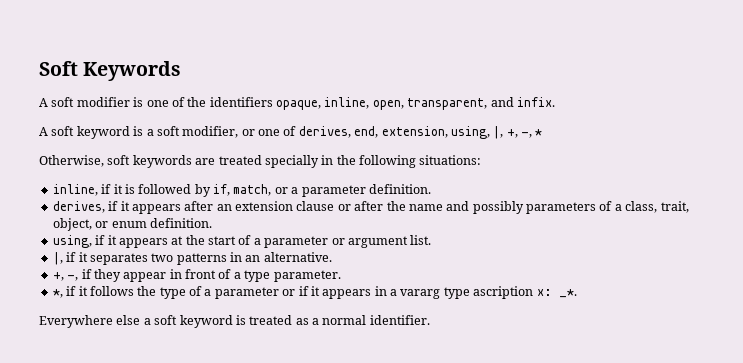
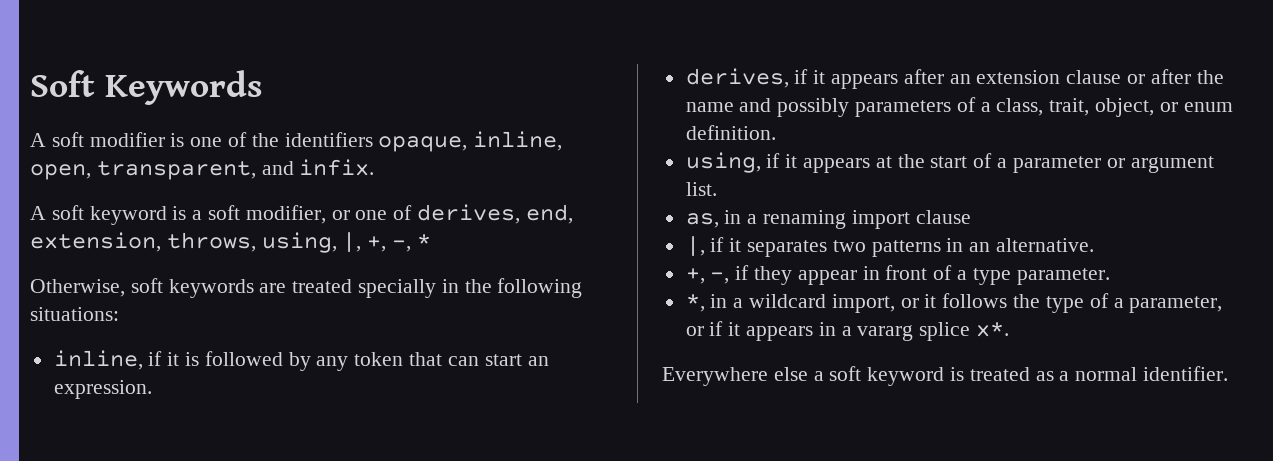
- A soft keyword is a soft modifier, or one of derives, end, extension, using, |, +, -, *
+ A soft keyword is a soft modifier, or one of derives, end, extension, throws, using, |, +, -, *
- inline, if it is followed by if, match, or a parameter definition.
+ inline, if it is followed by any token that can start an expression.
+ as, in a renaming import clause
- *, if it follows the type of a parameter or if it appears in a vararg type ascription x: _*.
+ *, in a wildcard import, or it follows the type of a parameter, or if it appears in a vararg splice x*.

